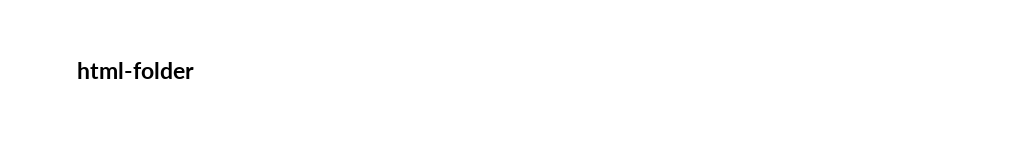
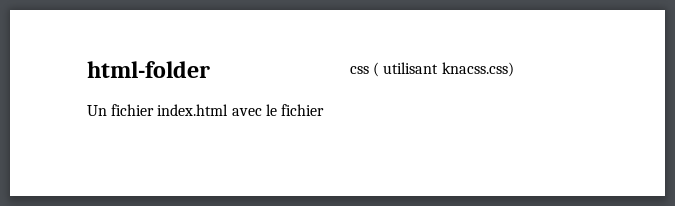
+ Un fichier index.html avec le fichier css ( utilisant knacss.css)

